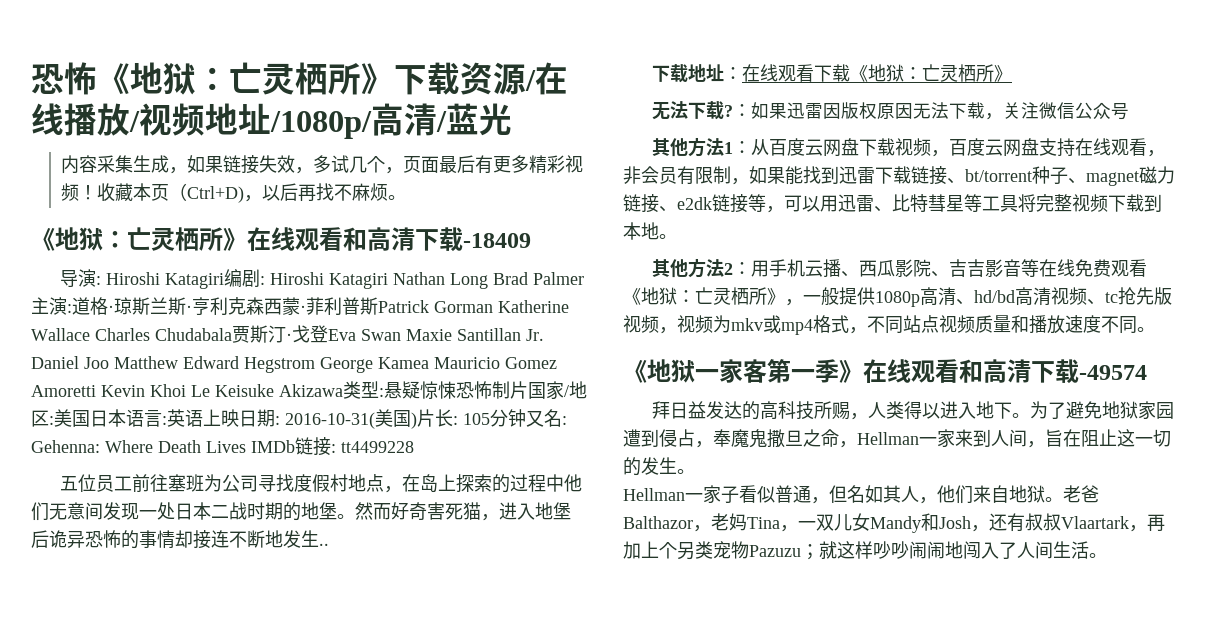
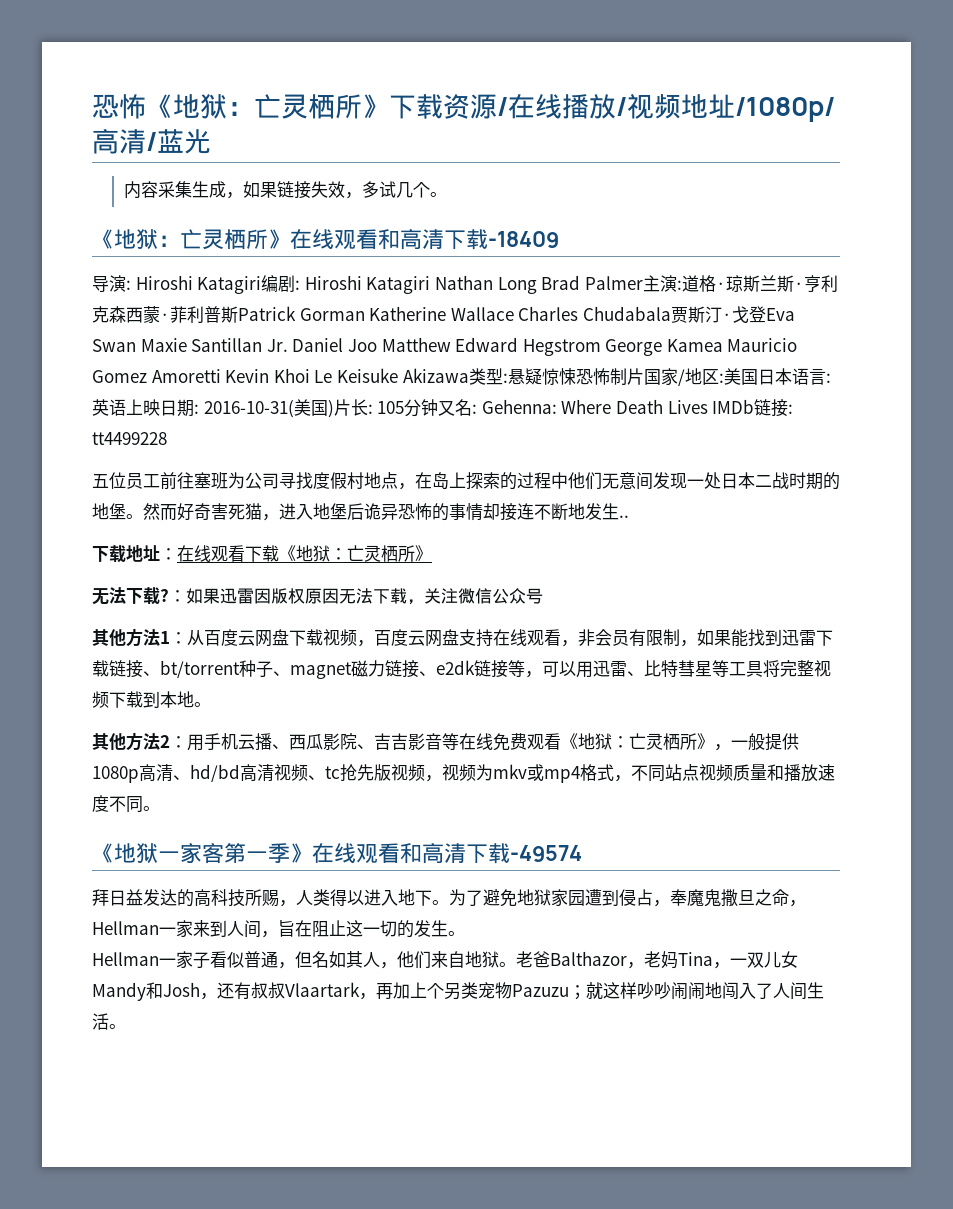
- 内容采集生成，如果链接失效，多试几个，页面最后有更多精彩视频！收藏本页（Ctrl+D)，以后再找不麻烦。
+ 内容采集生成，如果链接失效，多试几个。

